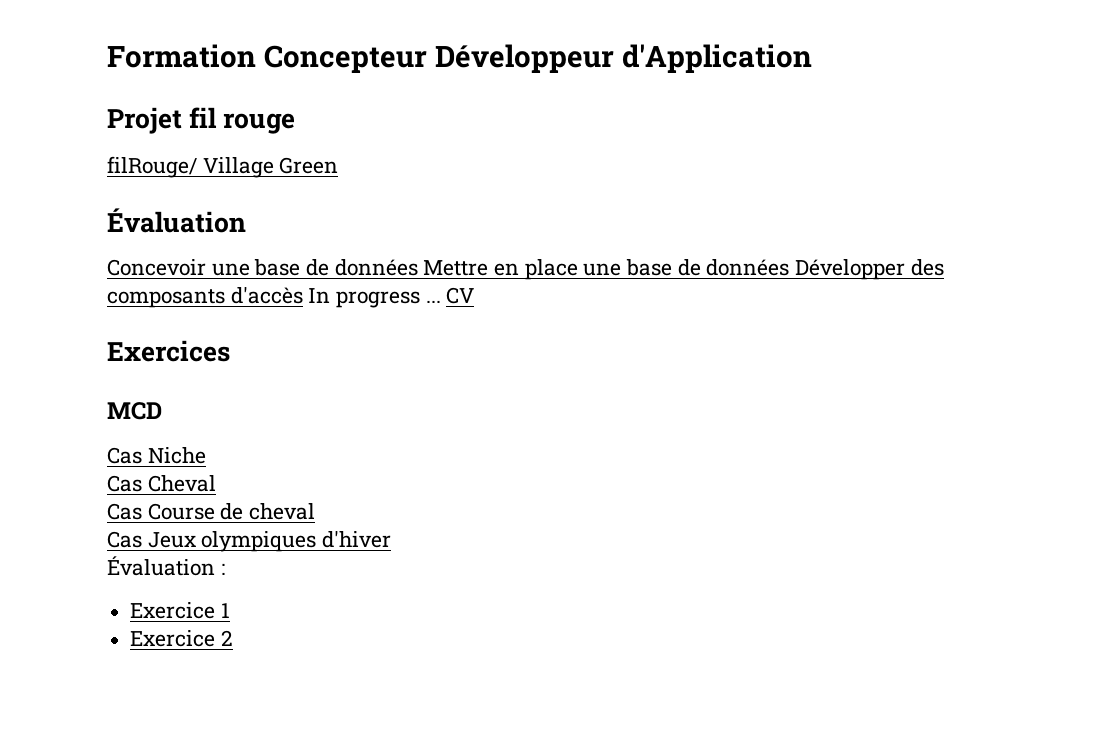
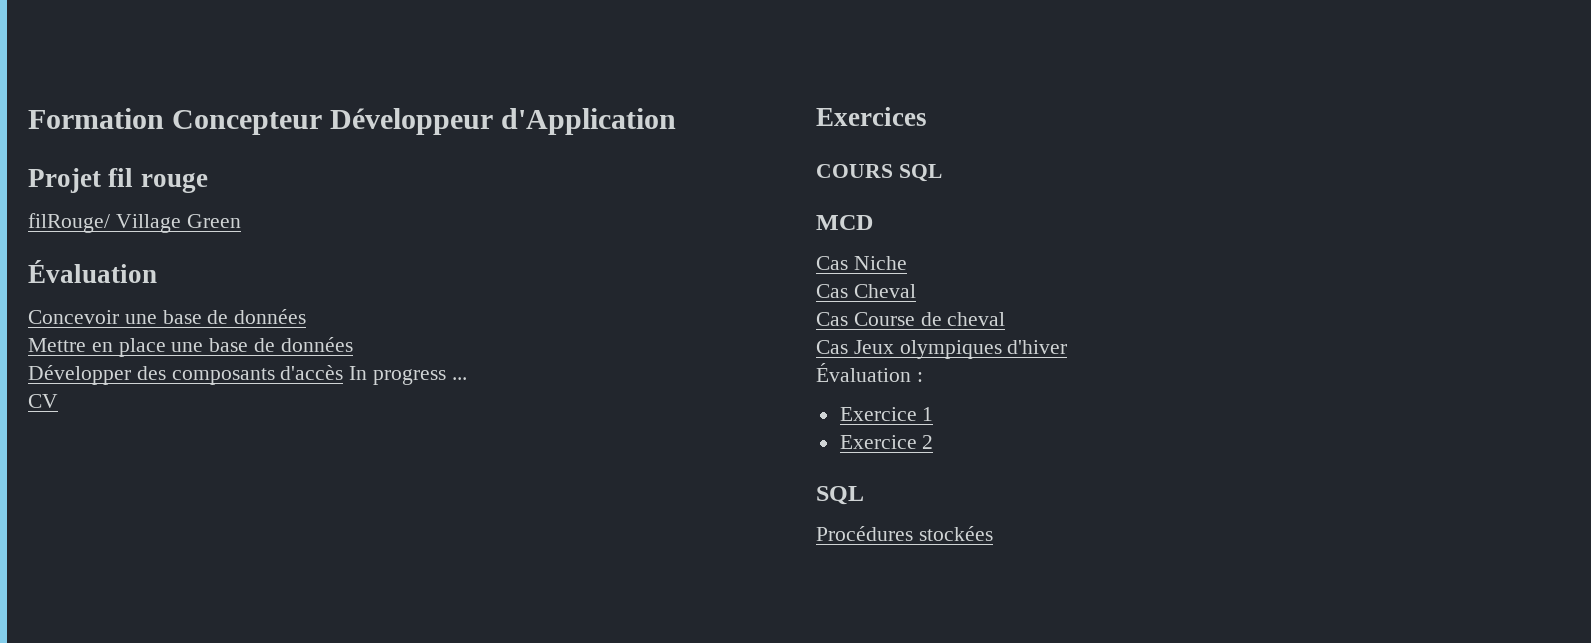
- Concevoir une base de données Mettre en place une base de données Développer des composants d'accès In progress ... CV
+ Concevoir une base de données
+ Mettre en place une base de données
+ Développer des composants d'accès In progress ...
+ CV
+ COURS SQL
  Exercice 2
+ SQL
+ Procédures stockées

